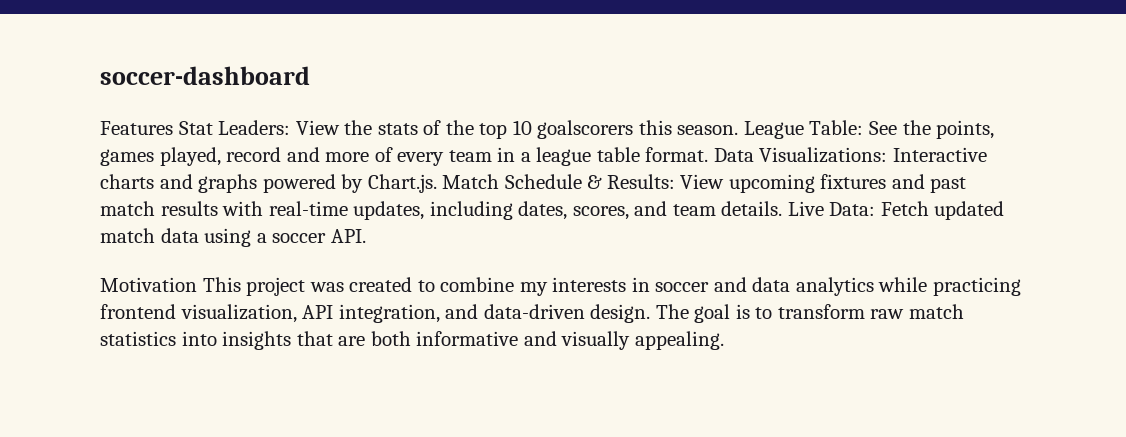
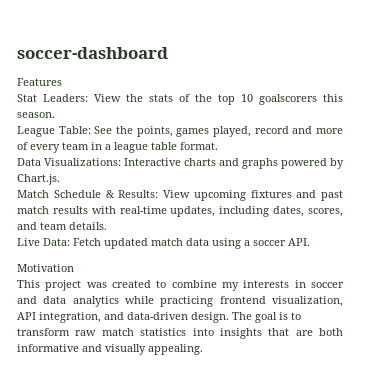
- Features Stat Leaders:
+ Features
+ Stat Leaders:
- View the stats of the top 10 goalscorers this season. League Table:
+ View the stats of the top 10 goalscorers this season.
+ League Table:
- See the points, games played, record and more of every team in a league table format. Data Visualizations:
+ See the points, games played, record and more of every team in a league table format.
+ Data Visualizations:
- Interactive charts and graphs powered by Chart.js. Match Schedule & Results:
+ Interactive charts and graphs powered by Chart.js.
+ Match Schedule & Results:
- View upcoming fixtures and past match results with real-time updates, including dates, scores, and team details. Live Data:
+ View upcoming fixtures and past match results with real-time updates, including dates, scores, and team details.
+ Live Data:
- Motivation This project was created to combine my interests in soccer and data analytics while practicing frontend visualization, API integration, and data-driven design.
+ Motivation
+ This project was created to combine my interests in soccer and data analytics while practicing frontend visualization, API integration, and data-driven design.

